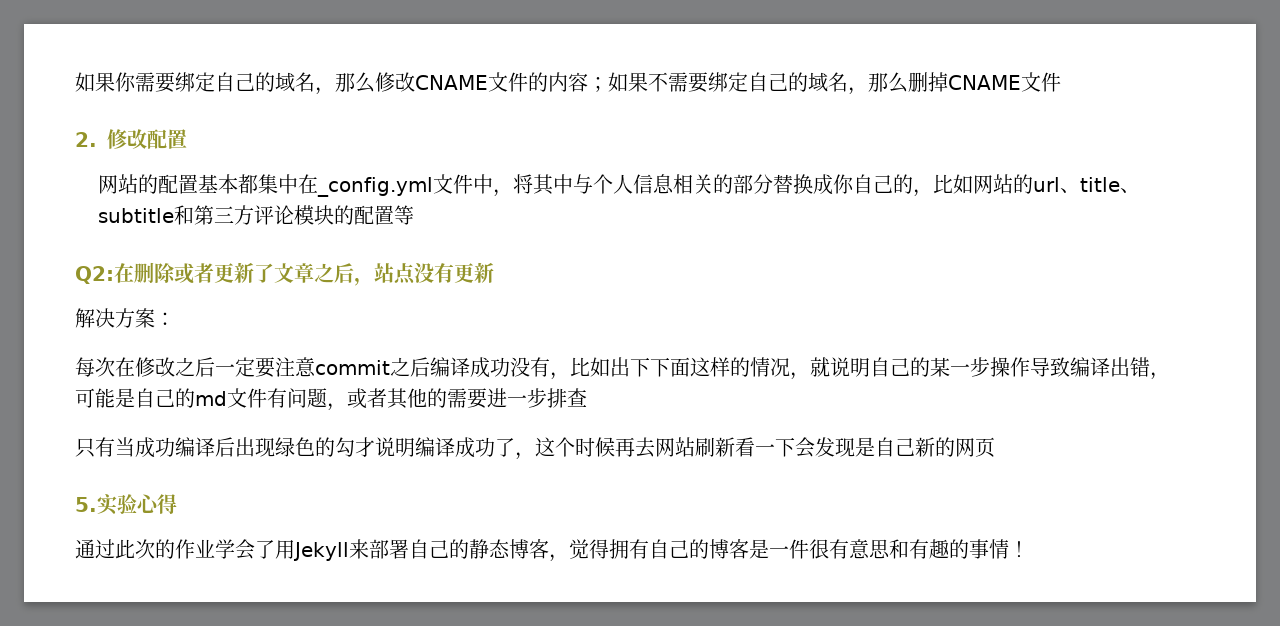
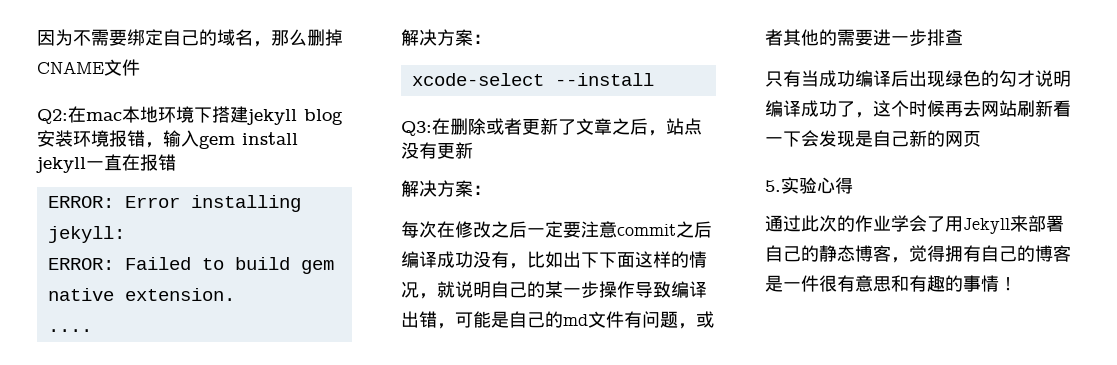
- 如果你需要绑定自己的域名，那么修改CNAME文件的内容；如果不需要绑定自己的域名，那么删掉CNAME文件
+ 因为不需要绑定自己的域名，那么删掉CNAME文件
- 2.修改配置
- 网站的配置基本都集中在_config.yml文件中，将其中与个人信息相关的部分替换成你自己的，比如网站的url、title、subtitle和第三方评论模块的配置等
- Q2:在删除或者更新了文章之后，站点没有更新
+ Q2:在mac本地环境下搭建jekyll blog安装环境报错，输入gem install jekyll一直在报错
+ ERROR: Error installing jekyll:
+ ERROR: Failed to build gem native extension.
+ ....
+ 解决方案：
+ xcode-select --install
+ Q3:在删除或者更新了文章之后，站点没有更新

